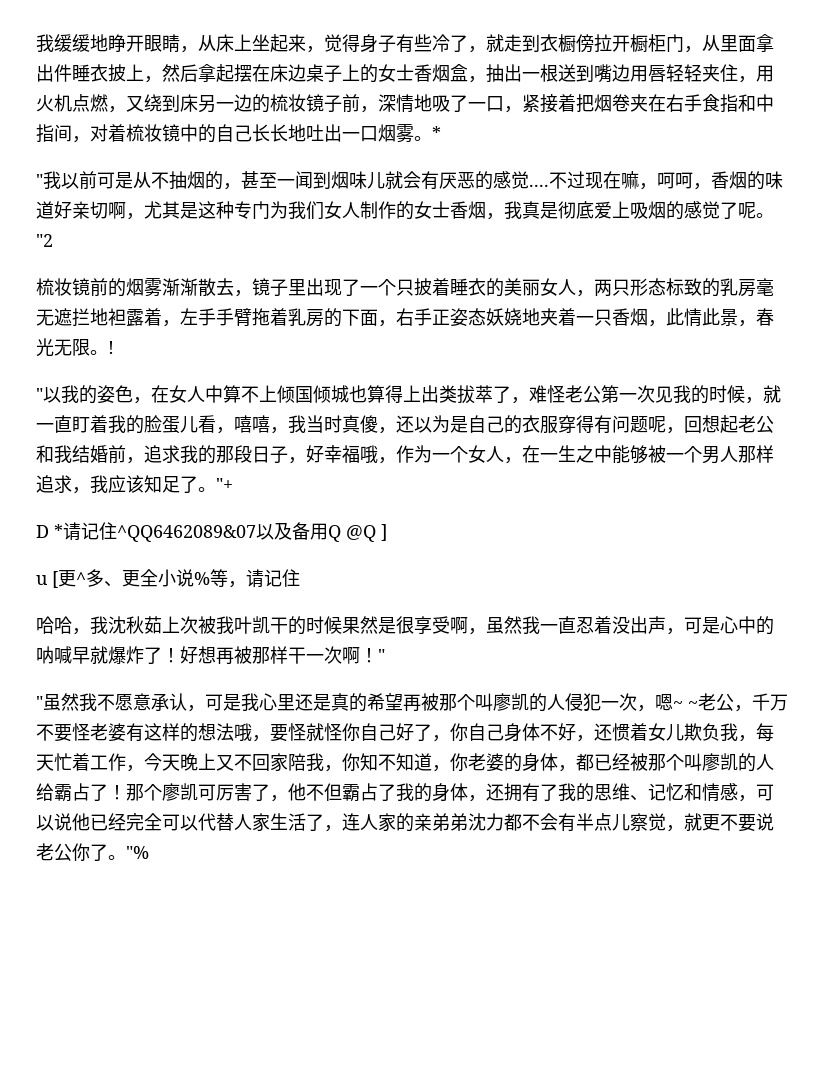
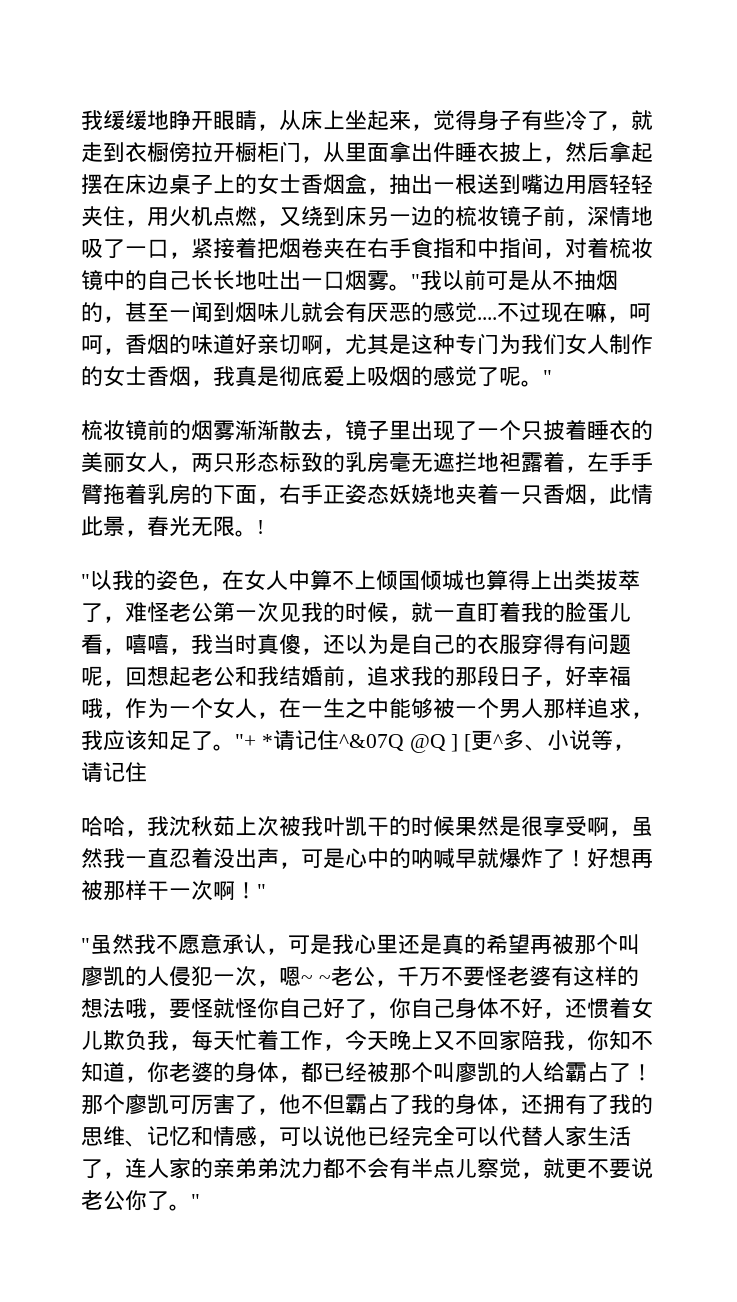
- 我缓缓地睁开眼睛，从床上坐起来，觉得身子有些冷了，就走到衣橱傍拉开橱柜门，从里面拿出件睡衣披上，然后拿起摆在床边桌子上的女士香烟盒，抽出一根送到嘴边用唇轻轻夹住，用火机点燃，又绕到床另一边的梳妆镜子前，深情地吸了一口，紧接着把烟卷夹在右手食指和中指间，对着梳妆镜中的自己长长地吐出一口烟雾。*
- "我以前可是从不抽烟的，甚至一闻到烟味儿就会有厌恶的感觉....
+ 我缓缓地睁开眼睛，从床上坐起来，觉得身子有些冷了，就走到衣橱傍拉开橱柜门，从里面拿出件睡衣披上，然后拿起摆在床边桌子上的女士香烟盒，抽出一根送到嘴边用唇轻轻夹住，用火机点燃，又绕到床另一边的梳妆镜子前，深情地吸了一口，紧接着把烟卷夹在右手食指和中指间，对着梳妆镜中的自己长长地吐出一口烟雾。"我以前可是从不抽烟的，甚至一闻到烟味儿就会有厌恶的感觉....
- 不过现在嘛，呵呵，香烟的味道好亲切啊，尤其是这种专门为我们女人制作的女士香烟，我真是彻底爱上吸烟的感觉了呢。"2
+ 不过现在嘛，呵呵，香烟的味道好亲切啊，尤其是这种专门为我们女人制作的女士香烟，我真是彻底爱上吸烟的感觉了呢。"
- "+
- D *请记住^QQ6462089&07以及备用Q @Q ]
- u [更^多、更全小说%等，请记住
+ "+ *请记住^&07Q @Q ] [更^多、小说等，请记住
- 那个廖凯可厉害了，他不但霸占了我的身体，还拥有了我的思维、记忆和情感，可以说他已经完全可以代替人家生活了，连人家的亲弟弟沈力都不会有半点儿察觉，就更不要说老公你了。"%
+ 那个廖凯可厉害了，他不但霸占了我的身体，还拥有了我的思维、记忆和情感，可以说他已经完全可以代替人家生活了，连人家的亲弟弟沈力都不会有半点儿察觉，就更不要说老公你了。"

